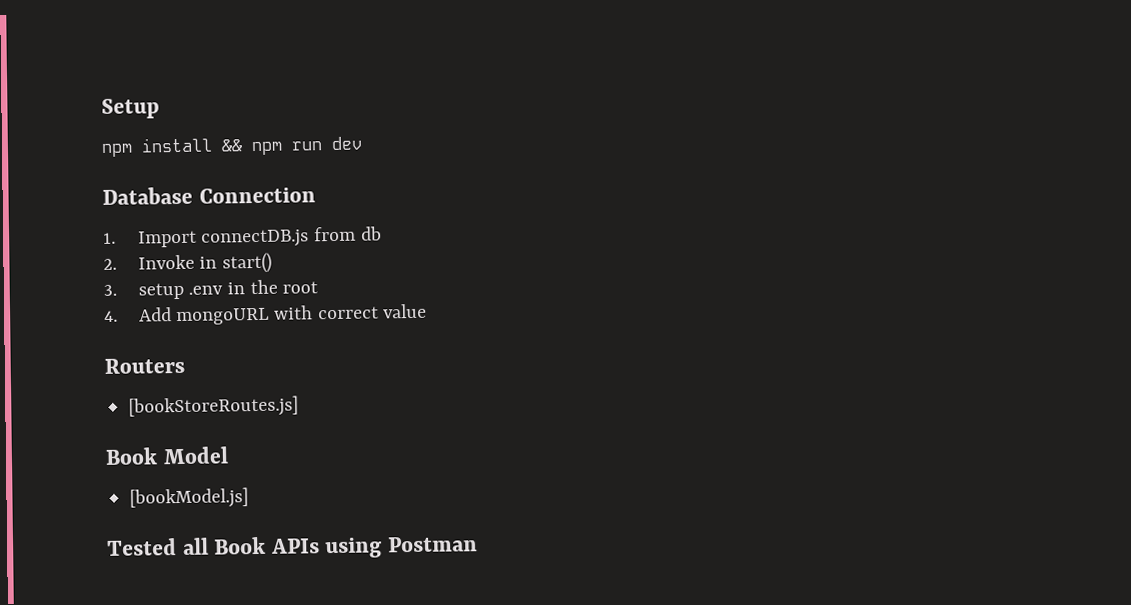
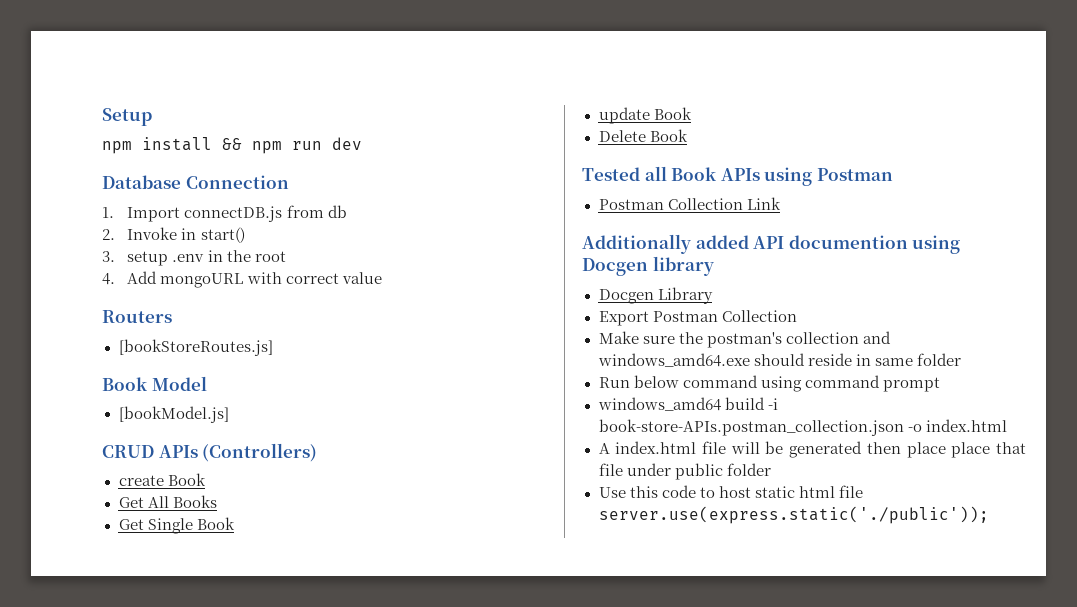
+ CRUD APIs (Controllers)
+ create Book
+ Get All Books
+ Get Single Book
+ update Book
+ Delete Book
+ Postman Collection Link
+ Additionally added API documention using Docgen library
+ Docgen Library
+ Export Postman Collection
+ Make sure the postman's collection and windows_amd64.exe should reside in same folder
+ Run below command using command prompt
+ windows_amd64 build -i book-store-APIs.postman_collection.json -o index.html
+ A index.html file will be generated then place place that file under public folder
+ Use this code to host static html file server.use(express.static('./public'));

